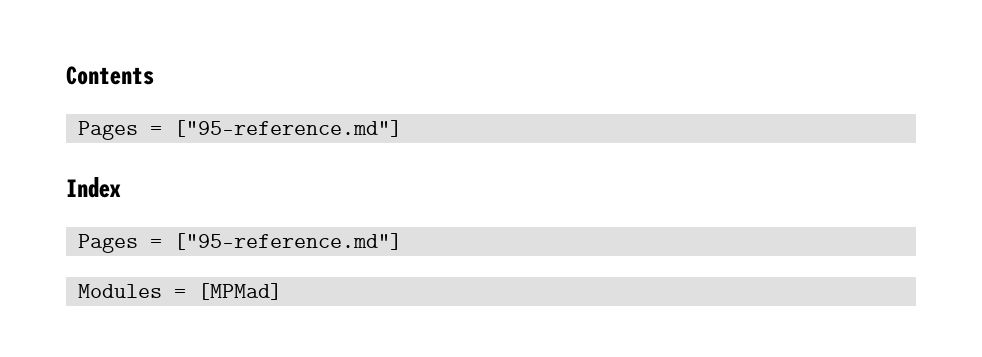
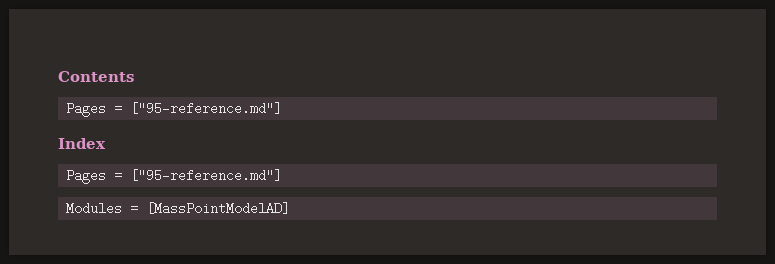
- Modules = [MPMad]
+ Modules = [MassPointModelAD]

